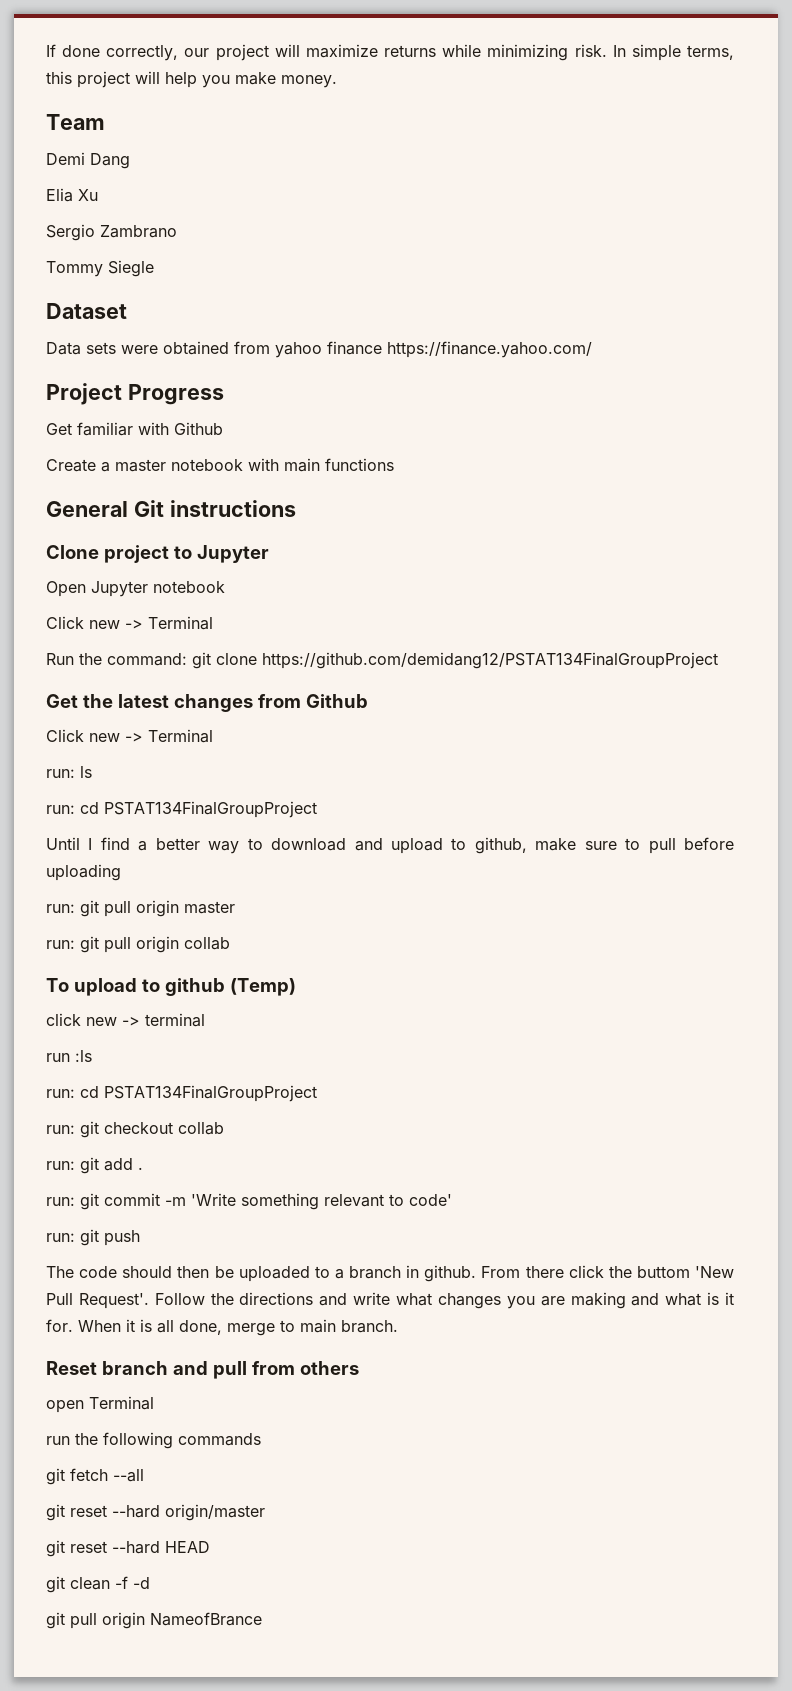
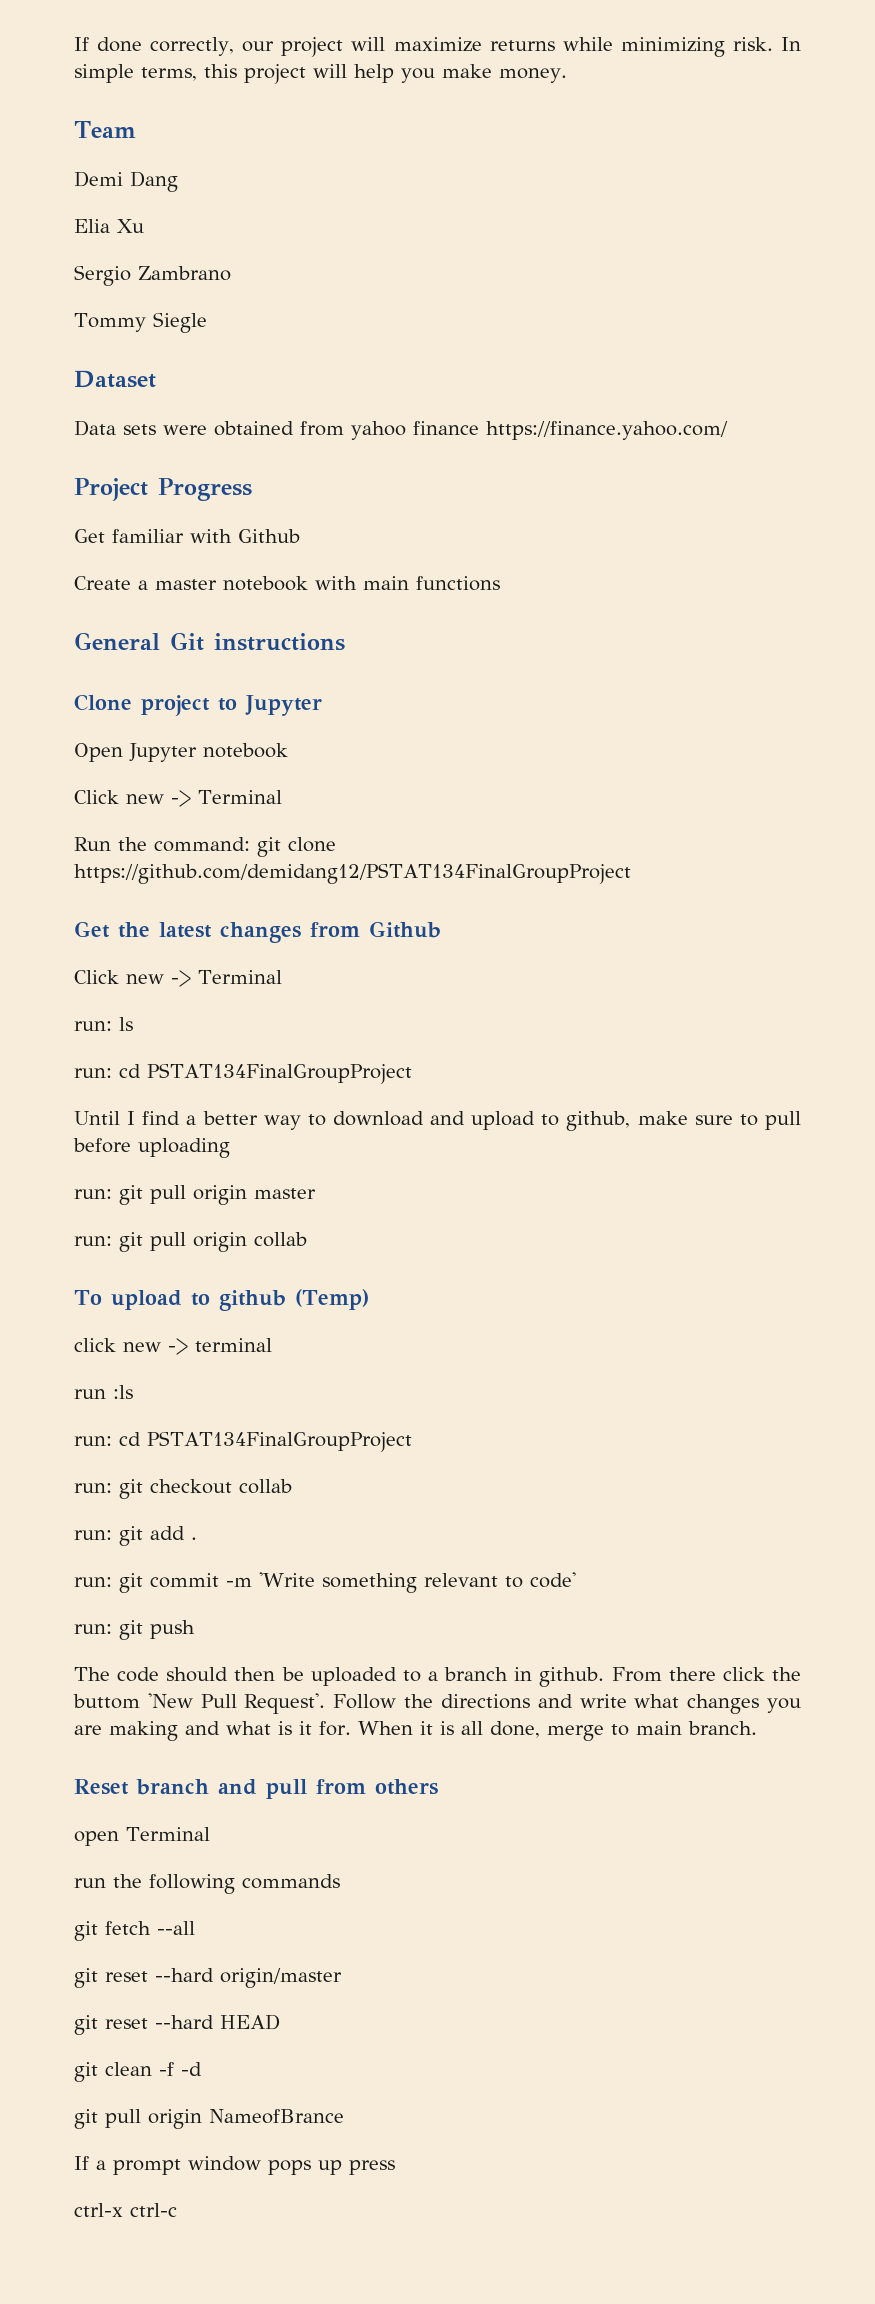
+ If a prompt window pops up press
+ ctrl-x ctrl-c

